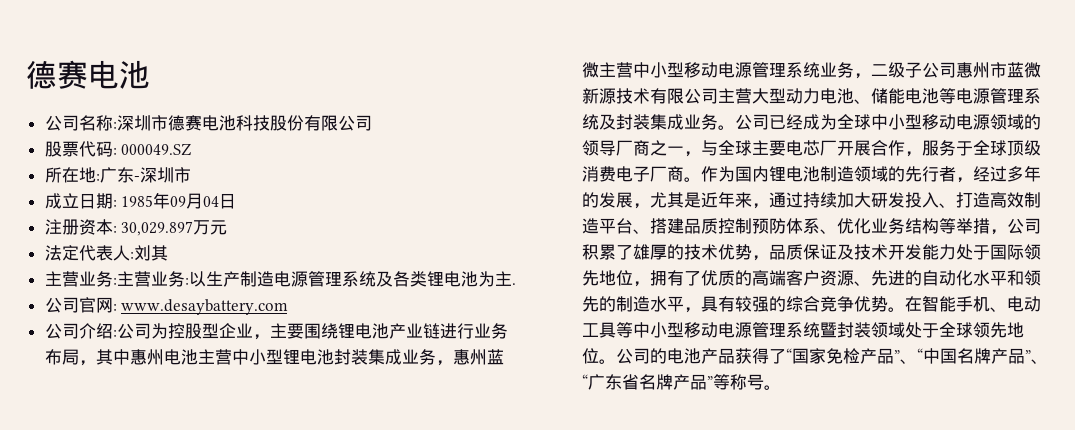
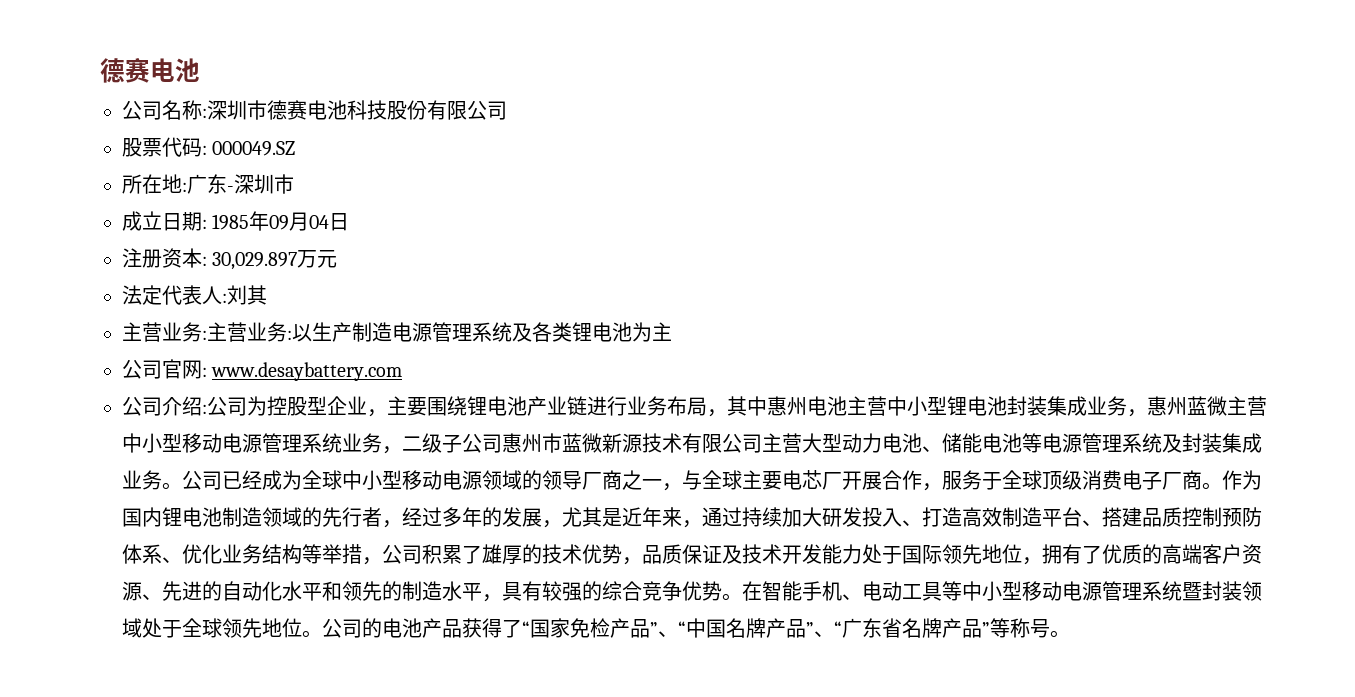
- 主营业务:主营业务:以生产制造电源管理系统及各类锂电池为主.
+ 主营业务:主营业务:以生产制造电源管理系统及各类锂电池为主

